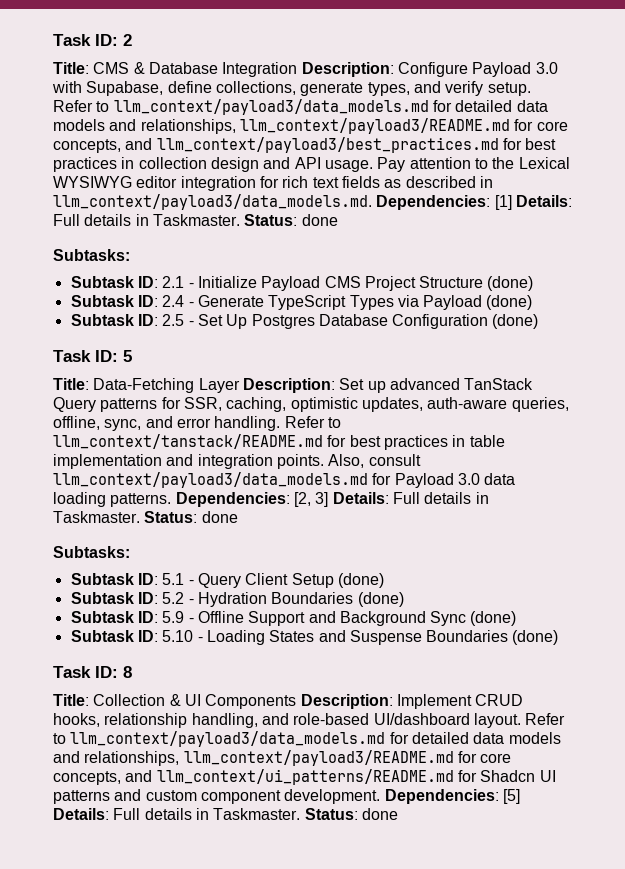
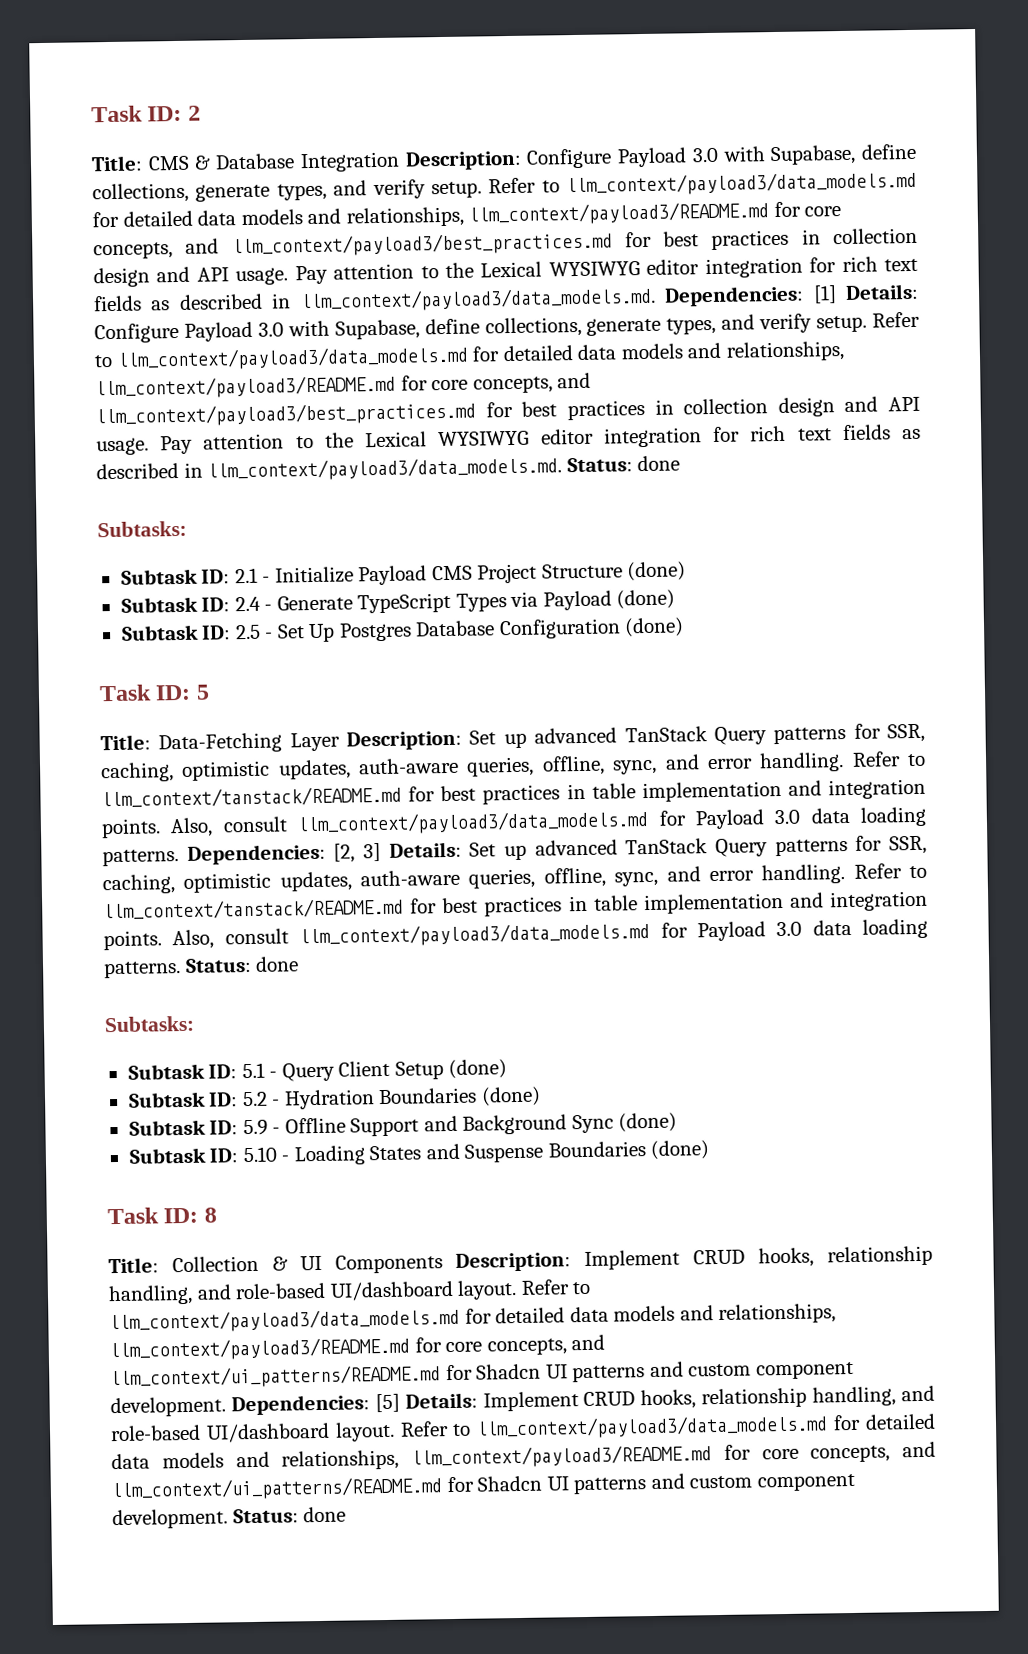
- Pay attention to the Lexical WYSIWYG editor integration for rich text fields as described in llm_context/payload3/data_models.md. Dependencies: [1] Details: Full details in Taskmaster. Status: done
+ Pay attention to the Lexical WYSIWYG editor integration for rich text fields as described in llm_context/payload3/data_models.md. Dependencies: [1] Details: Configure Payload 3.0 with Supabase, define collections, generate types, and verify setup. Refer to llm_context/payload3/data_models.md for detailed data models and relationships, llm_context/payload3/README.md for core concepts, and llm_context/payload3/best_practices.md for best practices in collection design and API usage. Pay attention to the Lexical WYSIWYG editor integration for rich text fields as described in llm_context/payload3/data_models.md. Status: done
- Dependencies: [2, 3] Details: Full details in Taskmaster.
+ Dependencies: [2, 3] Details: Set up advanced TanStack Query patterns for SSR, caching, optimistic updates, auth-aware queries, offline, sync, and error handling. Refer to llm_context/tanstack/README.md for best practices in table implementation and integration points. Also, consult llm_context/payload3/data_models.md for Payload 3.0 data loading patterns.
- Dependencies: [5] Details: Full details in Taskmaster.
+ Dependencies: [5] Details: Implement CRUD hooks, relationship handling, and role-based UI/dashboard layout. Refer to llm_context/payload3/data_models.md for detailed data models and relationships, llm_context/payload3/README.md for core concepts, and llm_context/ui_patterns/README.md for Shadcn UI patterns and custom component development.

